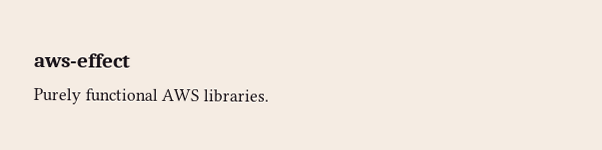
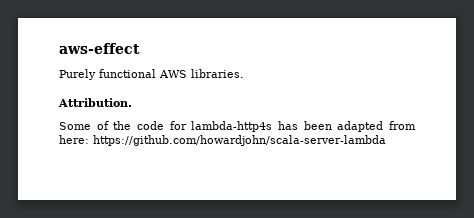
+ Attribution.
+ Some of the code for lambda-http4s has been adapted from here: https://github.com/howardjohn/scala-server-lambda

